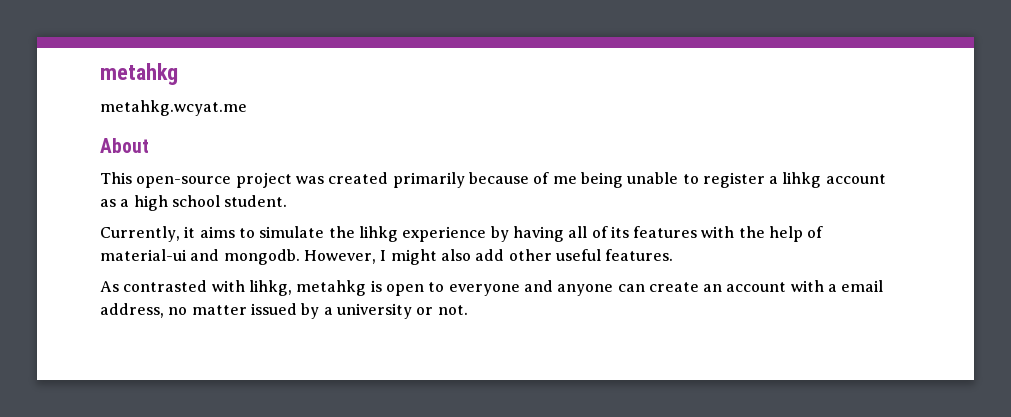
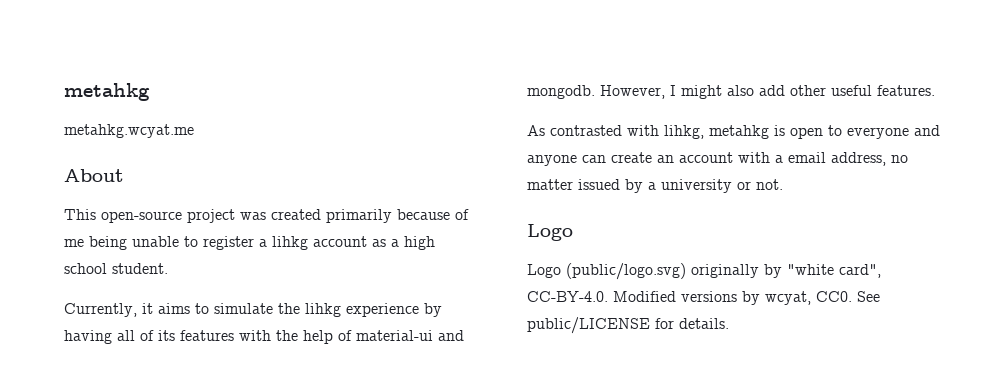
  As contrasted with lihkg, metahkg is open to everyone and anyone can create an account with a email address, no matter issued by a university or not.
+ Logo
+ Logo (public/logo.svg) originally by "white card", CC-BY-4.0. Modified versions by wcyat, CC0. See public/LICENSE for details.

